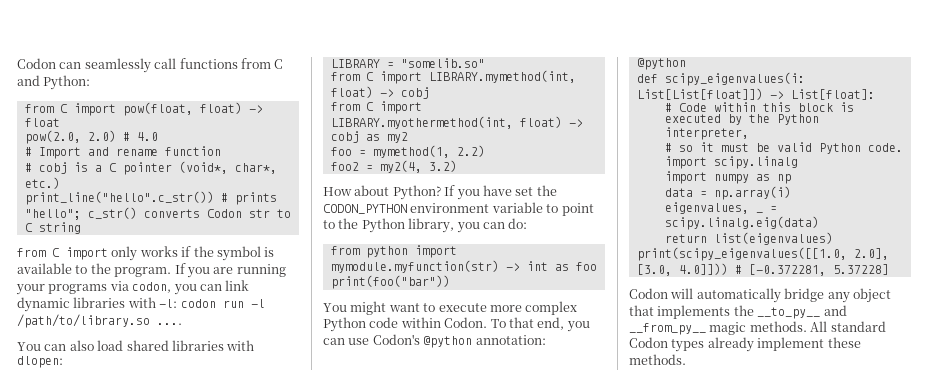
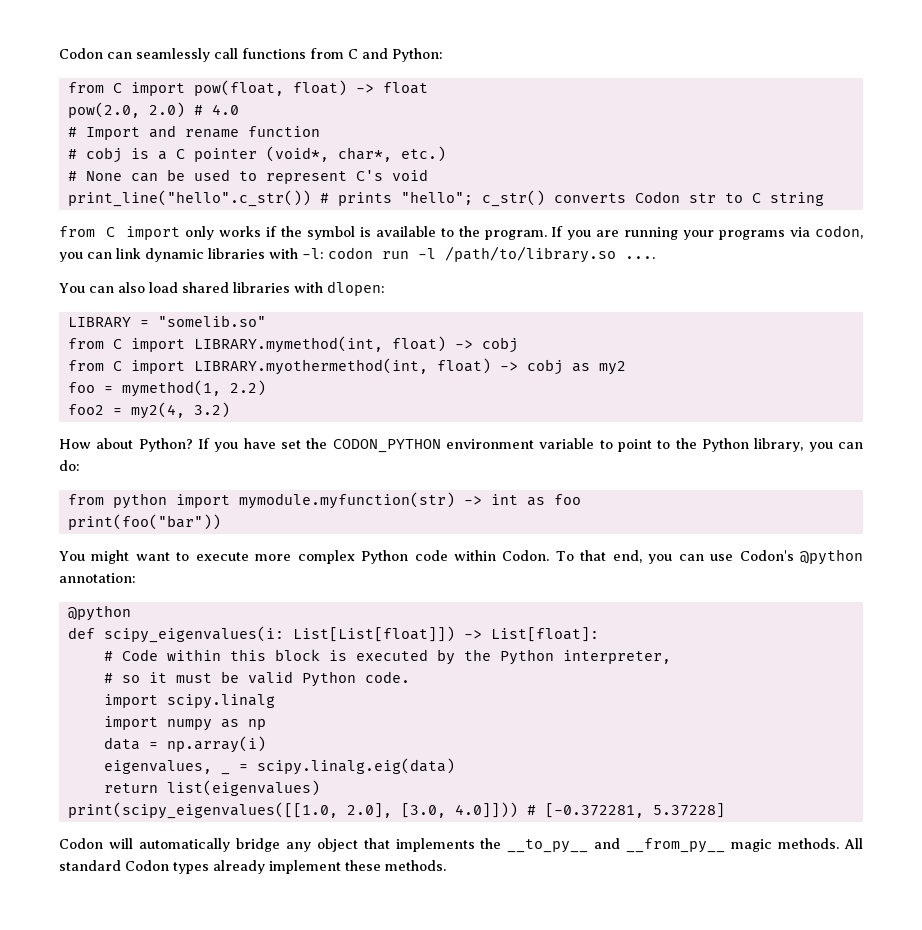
+ # None can be used to represent C's void

